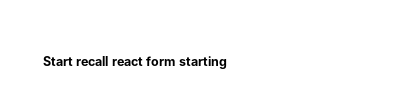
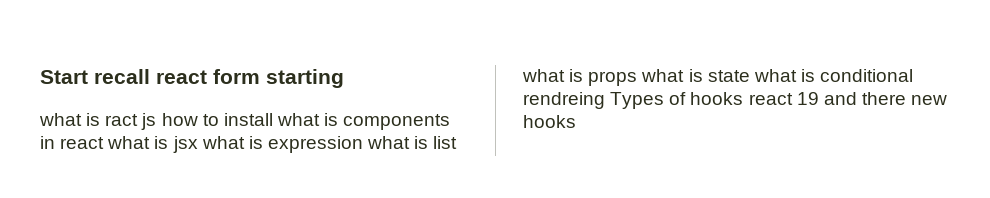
+ what is ract js how to install what is components in react what is jsx what is expression what is list what is props what is state what is conditional rendreing Types of hooks react 19 and there new hooks

